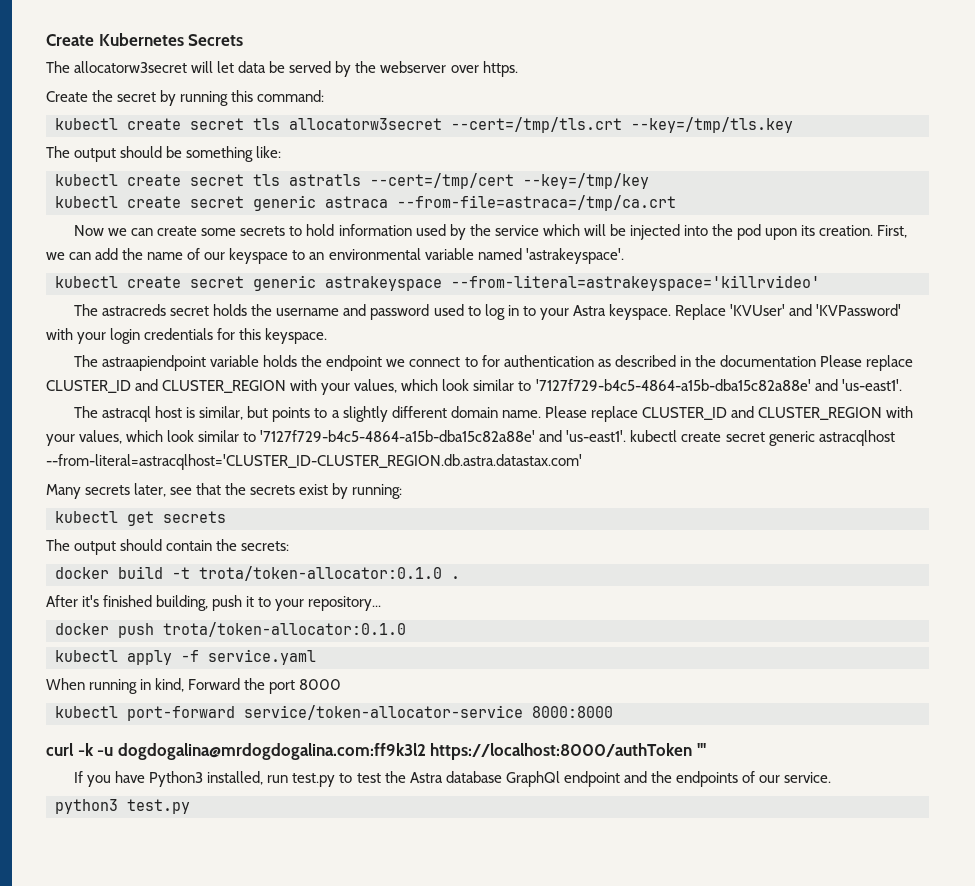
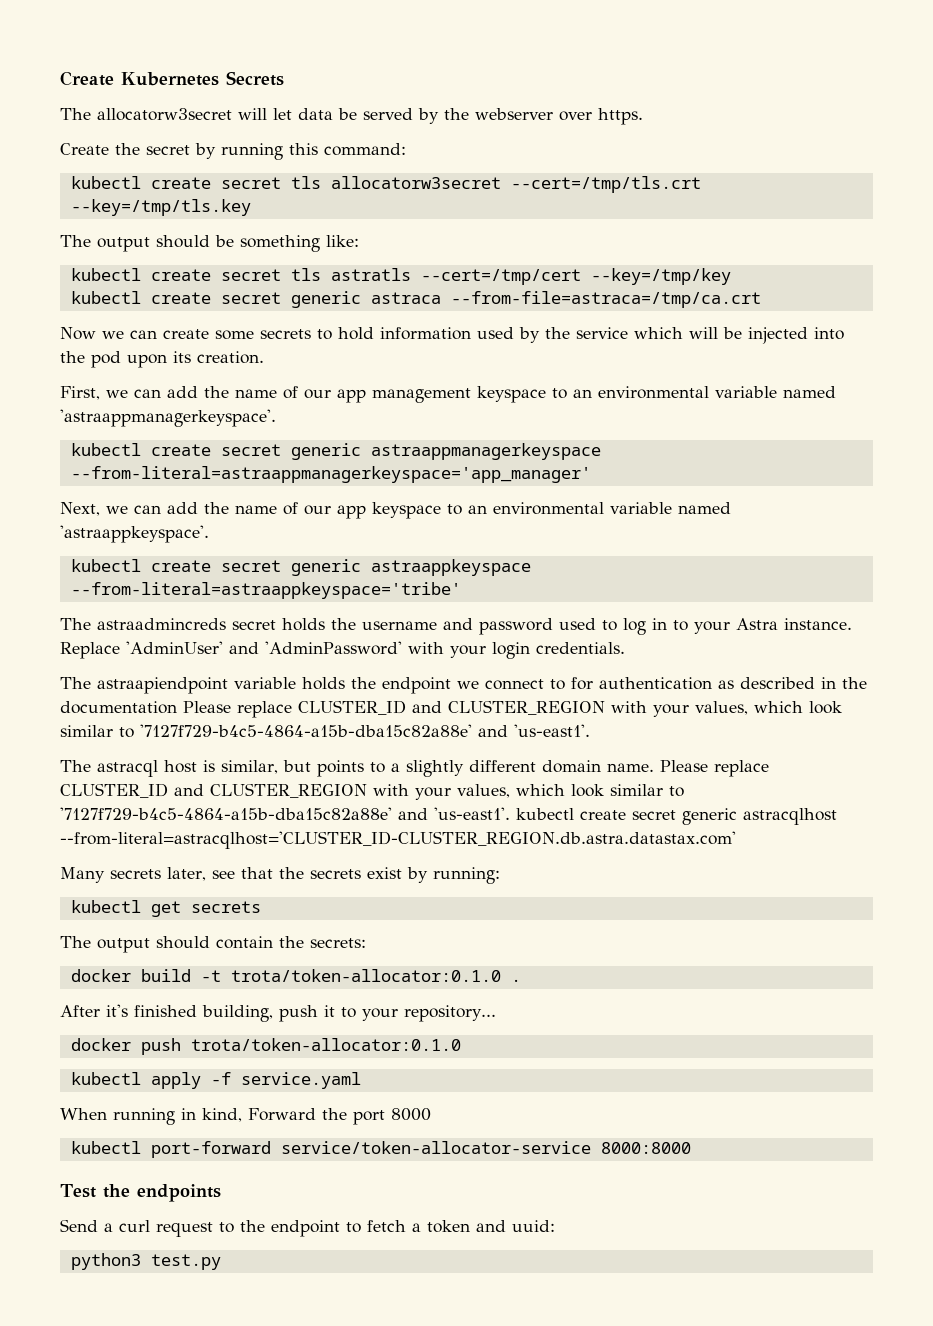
- Now we can create some secrets to hold information used by the service which will be injected into the pod upon its creation. First, we can add the name of our keyspace to an environmental variable named 'astrakeyspace'.
- kubectl create secret generic astrakeyspace --from-literal=astrakeyspace='killrvideo'
- The astracreds secret holds the username and password used to log in to your Astra keyspace. Replace 'KVUser' and 'KVPassword' with your login credentials for this keyspace.
+ Now we can create some secrets to hold information used by the service which will be injected into the pod upon its creation.
+ First, we can add the name of our app management keyspace to an environmental variable named 'astraappmanagerkeyspace'.
+ kubectl create secret generic astraappmanagerkeyspace --from-literal=astraappmanagerkeyspace='app_manager'
+ Next, we can add the name of our app keyspace to an environmental variable named 'astraappkeyspace'.
+ kubectl create secret generic astraappkeyspace --from-literal=astraappkeyspace='tribe'
+ The astraadmincreds secret holds the username and password used to log in to your Astra instance. Replace 'AdminUser' and 'AdminPassword' with your login credentials.
- curl -k -u dogdogalina@mrdogdogalina.com:ff9k3l2 https://localhost:8000/authToken '''
- If you have Python3 installed, run test.py to test the Astra database GraphQl endpoint and the endpoints of our service.
+ Test the endpoints
+ Send a curl request to the endpoint to fetch a token and uuid:

